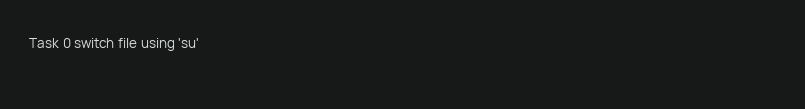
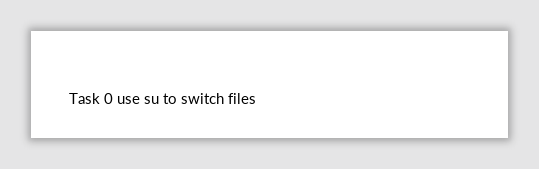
- Task 0 switch file using 'su'
+ Task 0 use su to switch files

